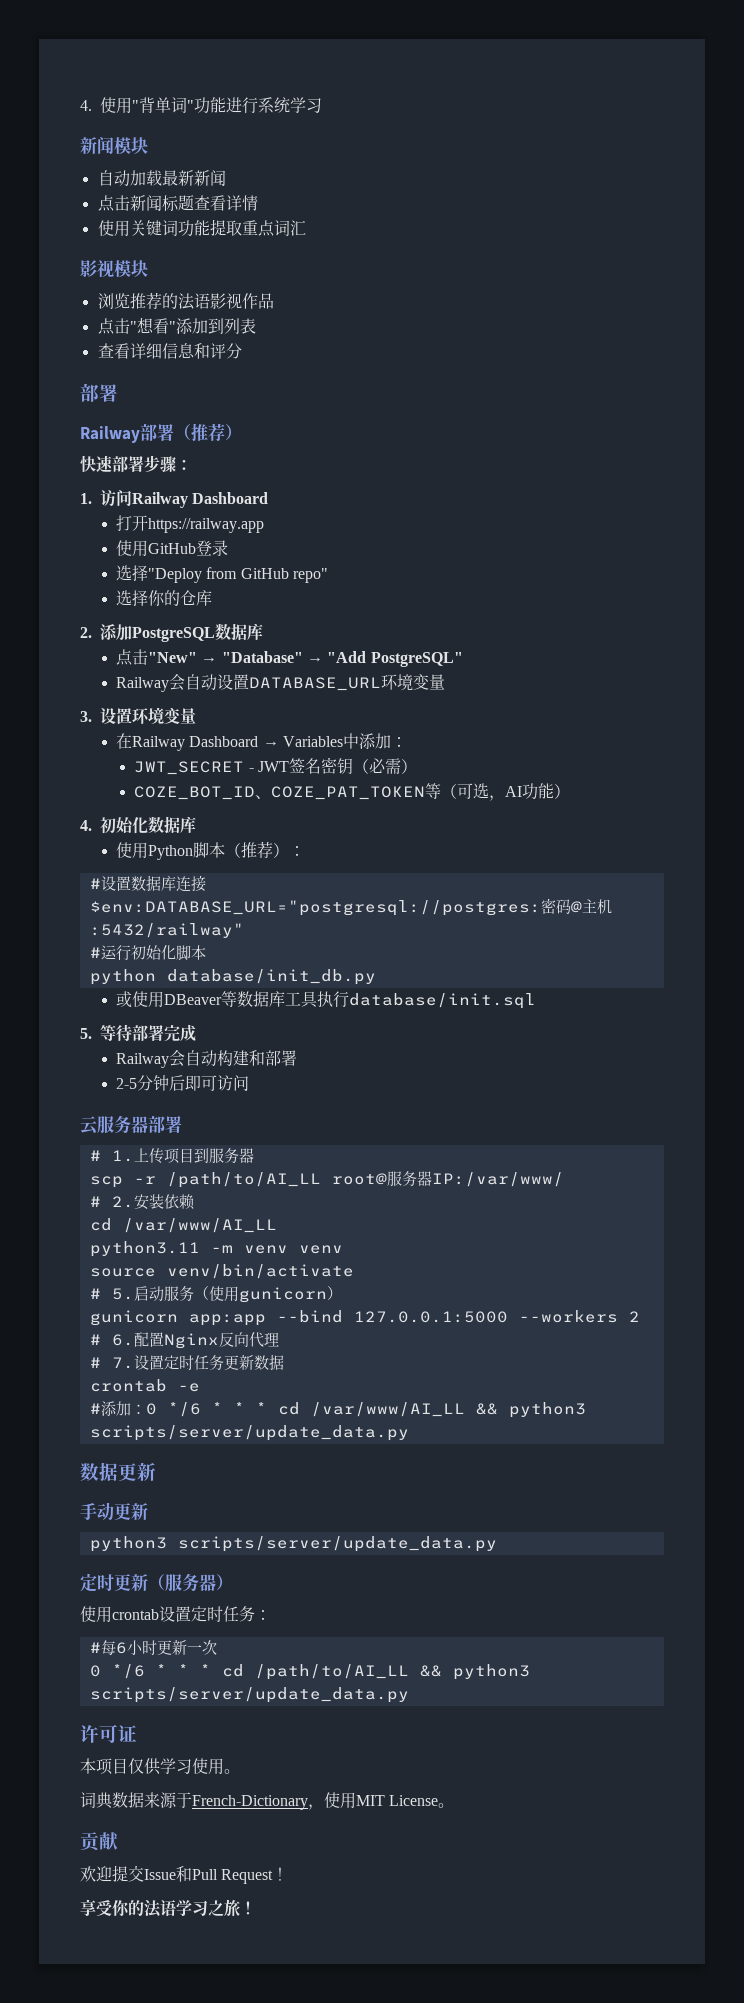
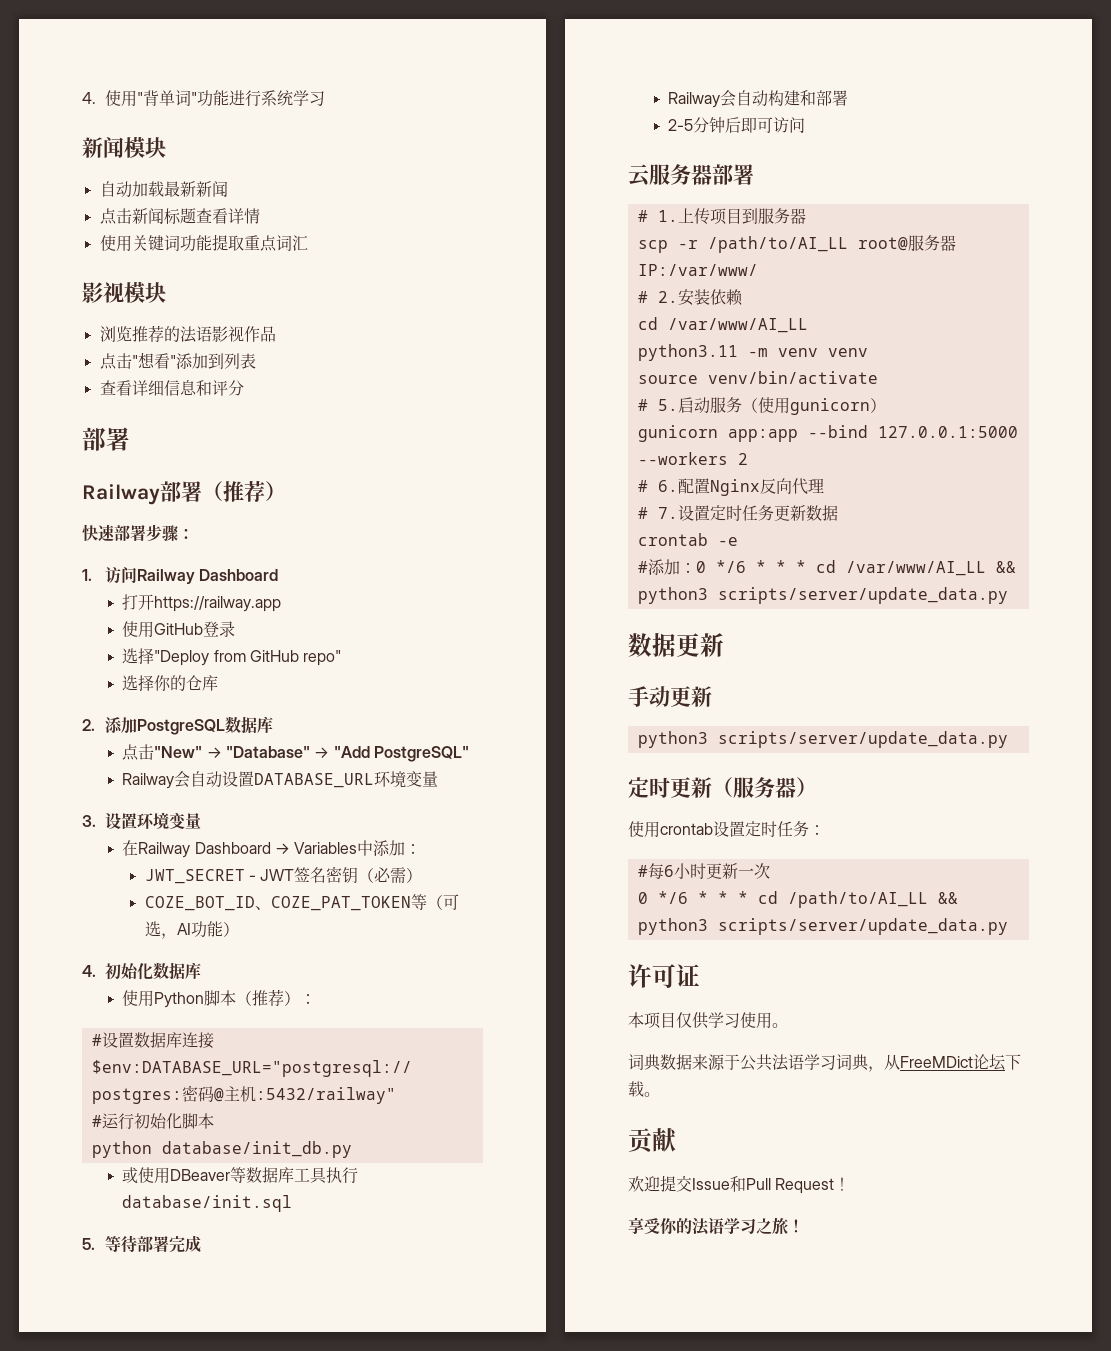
- 词典数据来源于French-Dictionary，使用MIT License。
+ 词典数据来源于公共法语学习词典，从FreeMDict论坛下载。

